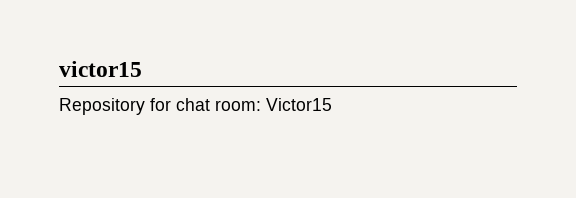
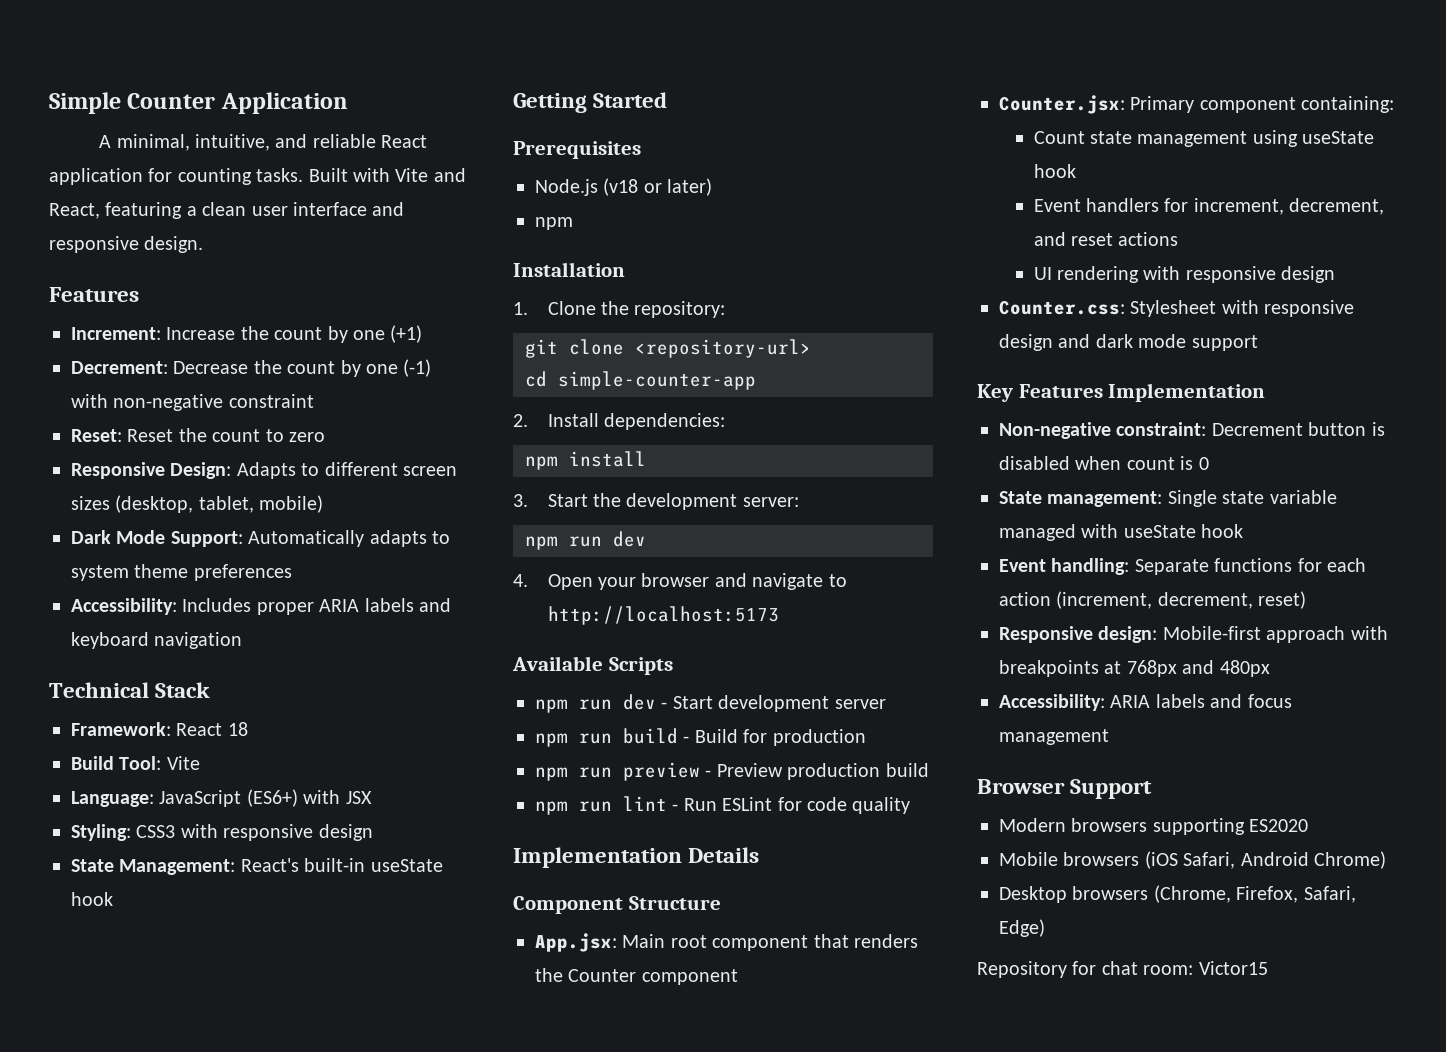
- victor15
+ Simple Counter Application
+ A minimal, intuitive, and reliable React application for counting tasks. Built with Vite and React, featuring a clean user interface and responsive design.
+ Features
+ Increment: Increase the count by one (+1)
+ Decrement: Decrease the count by one (-1) with non-negative constraint
+ Reset: Reset the count to zero
+ Responsive Design: Adapts to different screen sizes (desktop, tablet, mobile)
+ Dark Mode Support: Automatically adapts to system theme preferences
+ Accessibility: Includes proper ARIA labels and keyboard navigation
+ Technical Stack
+ Framework: React 18
+ Build Tool: Vite
+ Language: JavaScript (ES6+) with JSX
+ Styling: CSS3 with responsive design
+ State Management: React's built-in useState hook
+ Getting Started
+ Prerequisites
+ Node.js (v18 or later)
+ npm
+ Installation
+ 1. Clone the repository:
+ git clone <repository-url>
+ cd simple-counter-app
+ 2. Install dependencies:
+ npm install
+ 3. Start the development server:
+ npm run dev
+ 4. Open your browser and navigate to http://localhost:5173
+ Available Scripts
+ npm run dev - Start development server
+ npm run build - Build for production
+ npm run preview - Preview production build
+ npm run lint - Run ESLint for code quality
+ Implementation Details
+ Component Structure
+ App.jsx: Main root component that renders the Counter component
+ Counter.jsx: Primary component containing:
+ Count state management using useState hook
+ Event handlers for increment, decrement, and reset actions
+ UI rendering with responsive design
+ Counter.css: Stylesheet with responsive design and dark mode support
+ Key Features Implementation
+ Non-negative constraint: Decrement button is disabled when count is 0
+ State management: Single state variable managed with useState hook
+ Event handling: Separate functions for each action (increment, decrement, reset)
+ Responsive design: Mobile-first approach with breakpoints at 768px and 480px
+ Accessibility: ARIA labels and focus management
+ Browser Support
+ Modern browsers supporting ES2020
+ Mobile browsers (iOS Safari, Android Chrome)
+ Desktop browsers (Chrome, Firefox, Safari, Edge)

